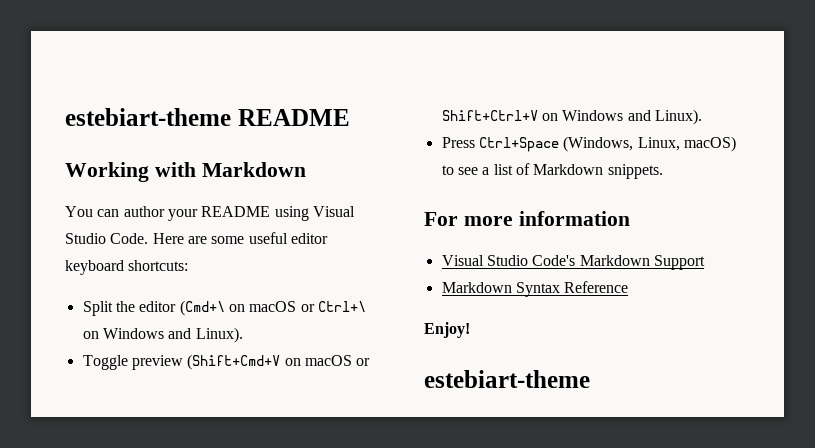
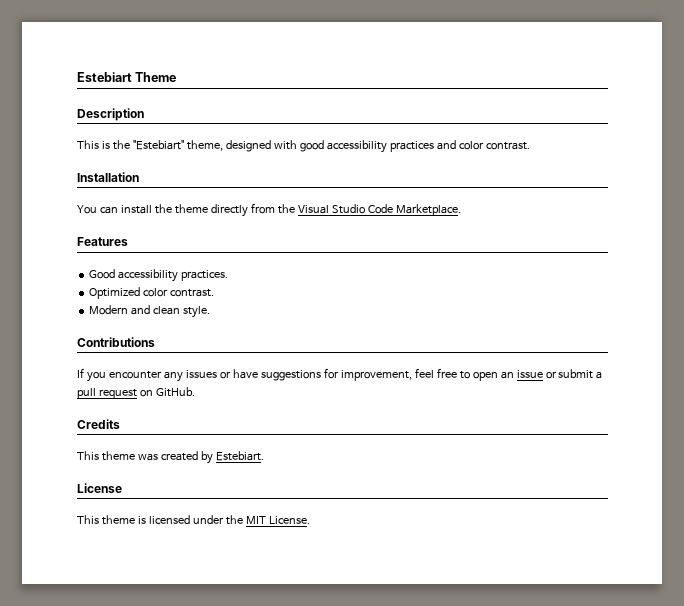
- estebiart-theme README
- Working with Markdown
- You can author your README using Visual Studio Code. Here are some useful editor keyboard shortcuts:
- Split the editor (Cmd+\ on macOS or Ctrl+\ on Windows and Linux).
- Toggle preview (Shift+Cmd+V on macOS or Shift+Ctrl+V on Windows and Linux).
- Press Ctrl+Space (Windows, Linux, macOS) to see a list of Markdown snippets.
- For more information
- Visual Studio Code's Markdown Support
- Markdown Syntax Reference
- Enjoy!
- estebiart-theme
+ Estebiart Theme
+ Description
+ This is the "Estebiart" theme, designed with good accessibility practices and color contrast.
+ Installation
+ You can install the theme directly from the Visual Studio Code Marketplace.
+ Features
+ Good accessibility practices.
+ Optimized color contrast.
+ Modern and clean style.
+ Contributions
+ If you encounter any issues or have suggestions for improvement, feel free to open an issue or submit a pull request on GitHub.
+ Credits
+ This theme was created by Estebiart.
+ License
+ This theme is licensed under the MIT License.

